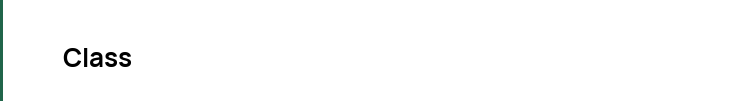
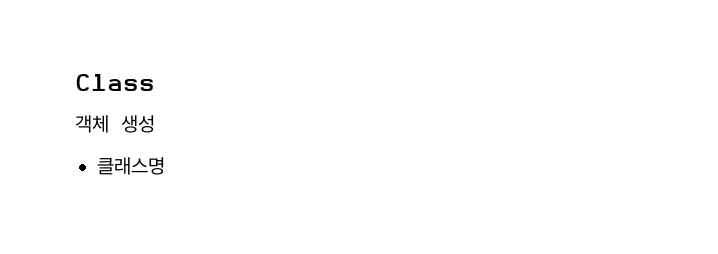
+ 객체 생성
+ 클래스명

